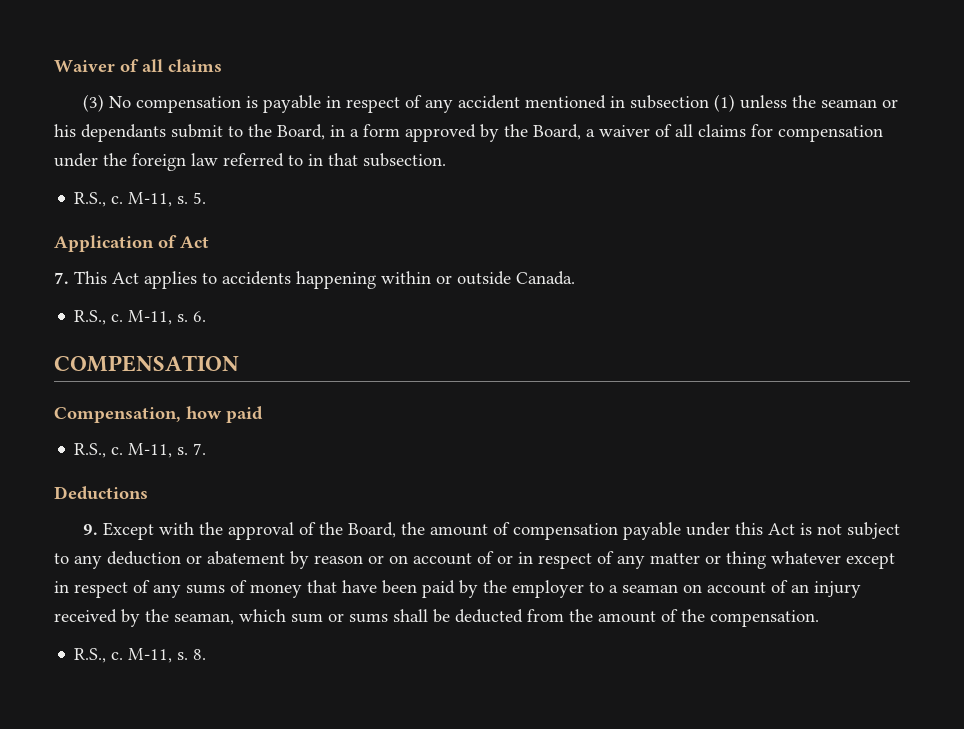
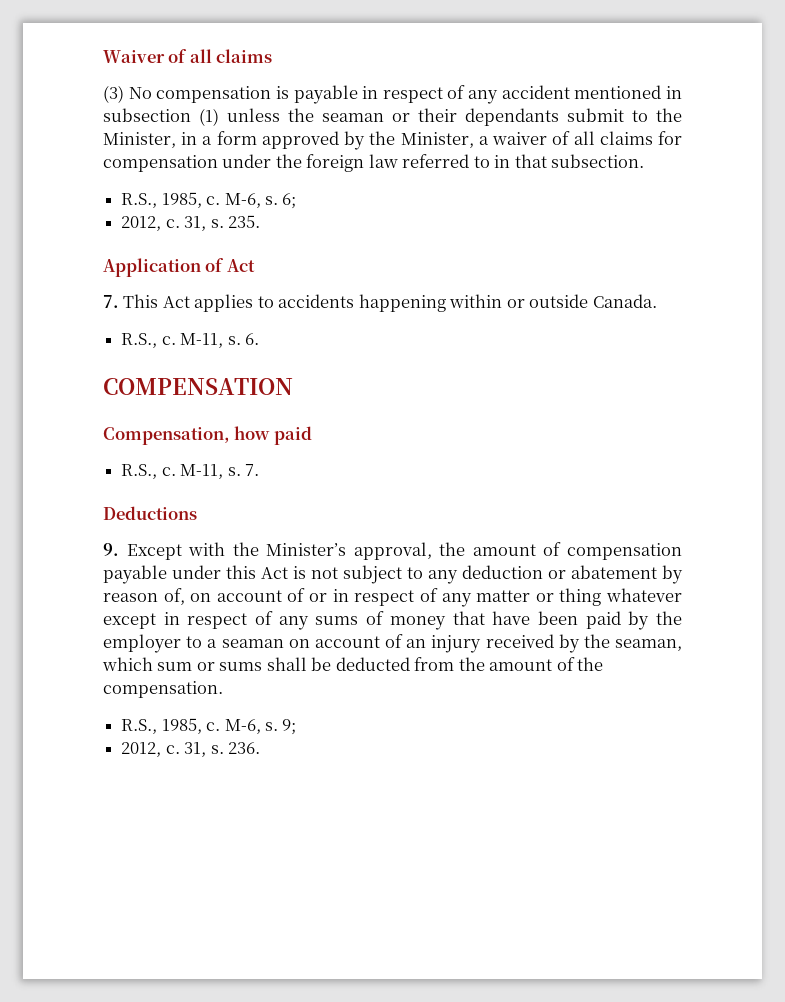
- (3) No compensation is payable in respect of any accident mentioned in subsection (1) unless the seaman or his dependants submit to the Board, in a form approved by the Board, a waiver of all claims for compensation under the foreign law referred to in that subsection.
+ (3) No compensation is payable in respect of any accident mentioned in subsection (1) unless the seaman or their dependants submit to the Minister, in a form approved by the Minister, a waiver of all claims for compensation under the foreign law referred to in that subsection.
- R.S., c. M-11, s. 5.
+ R.S., 1985, c. M-6, s. 6;
+ 2012, c. 31, s. 235.
- 9. Except with the approval of the Board, the amount of compensation payable under this Act is not subject to any deduction or abatement by reason or on account of or in respect of any matter or thing whatever except in respect of any sums of money that have been paid by the employer to a seaman on account of an injury received by the seaman, which sum or sums shall be deducted from the amount of the compensation.
+ 9. Except with the Minister’s approval, the amount of compensation payable under this Act is not subject to any deduction or abatement by reason of, on account of or in respect of any matter or thing whatever except in respect of any sums of money that have been paid by the employer to a seaman on account of an injury received by the seaman, which sum or sums shall be deducted from the amount of the compensation.
- R.S., c. M-11, s. 8.
+ R.S., 1985, c. M-6, s. 9;
+ 2012, c. 31, s. 236.

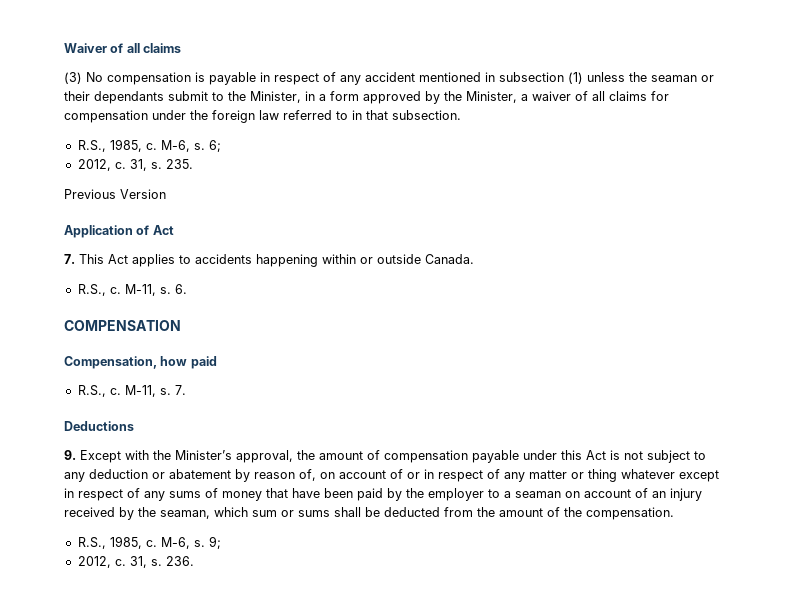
+ Previous Version

